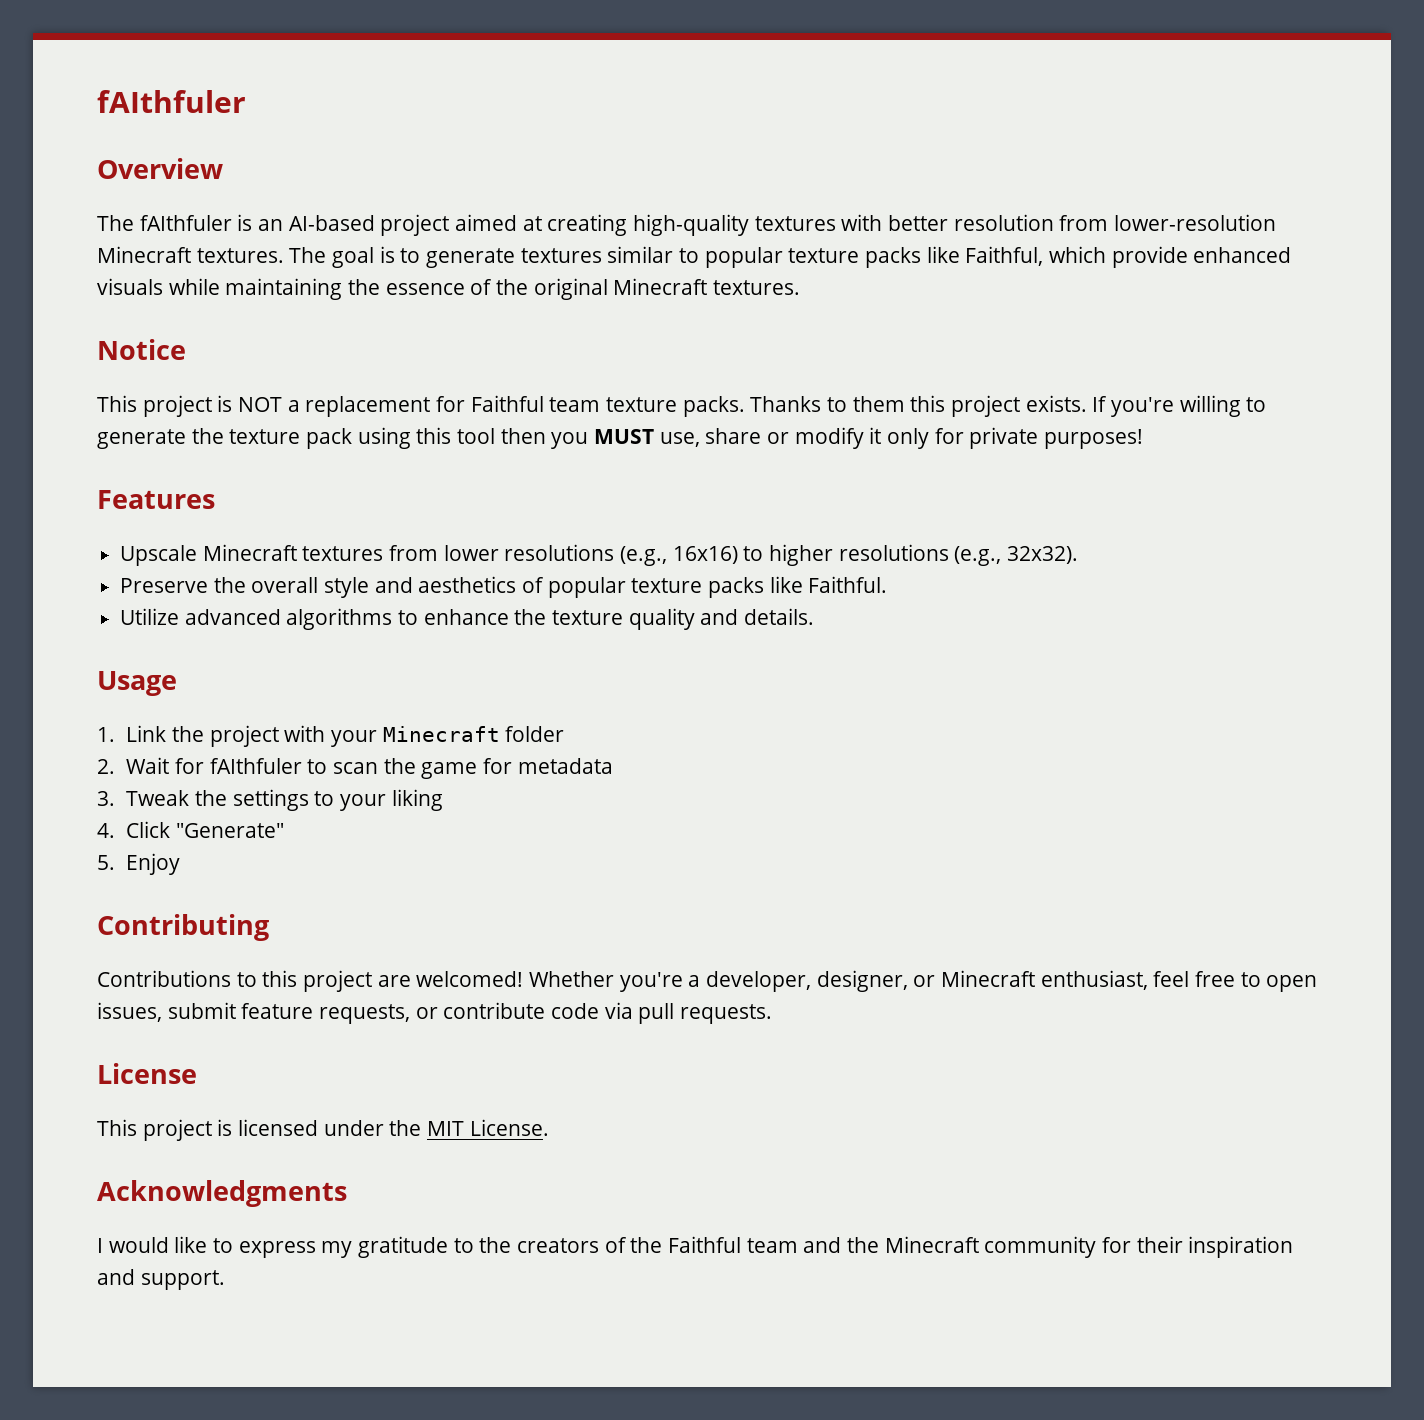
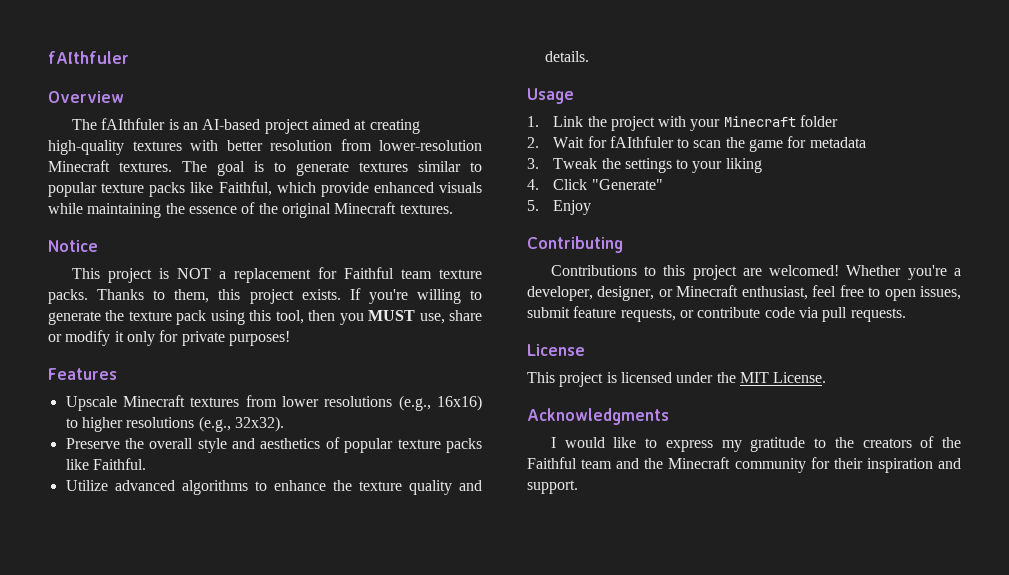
- Thanks to them this project exists.
+ Thanks to them, this project exists.
- If you're willing to generate the texture pack using this tool then you MUST use, share or modify it only for private purposes!
+ If you're willing to generate the texture pack using this tool, then you MUST use, share or modify it only for private purposes!

